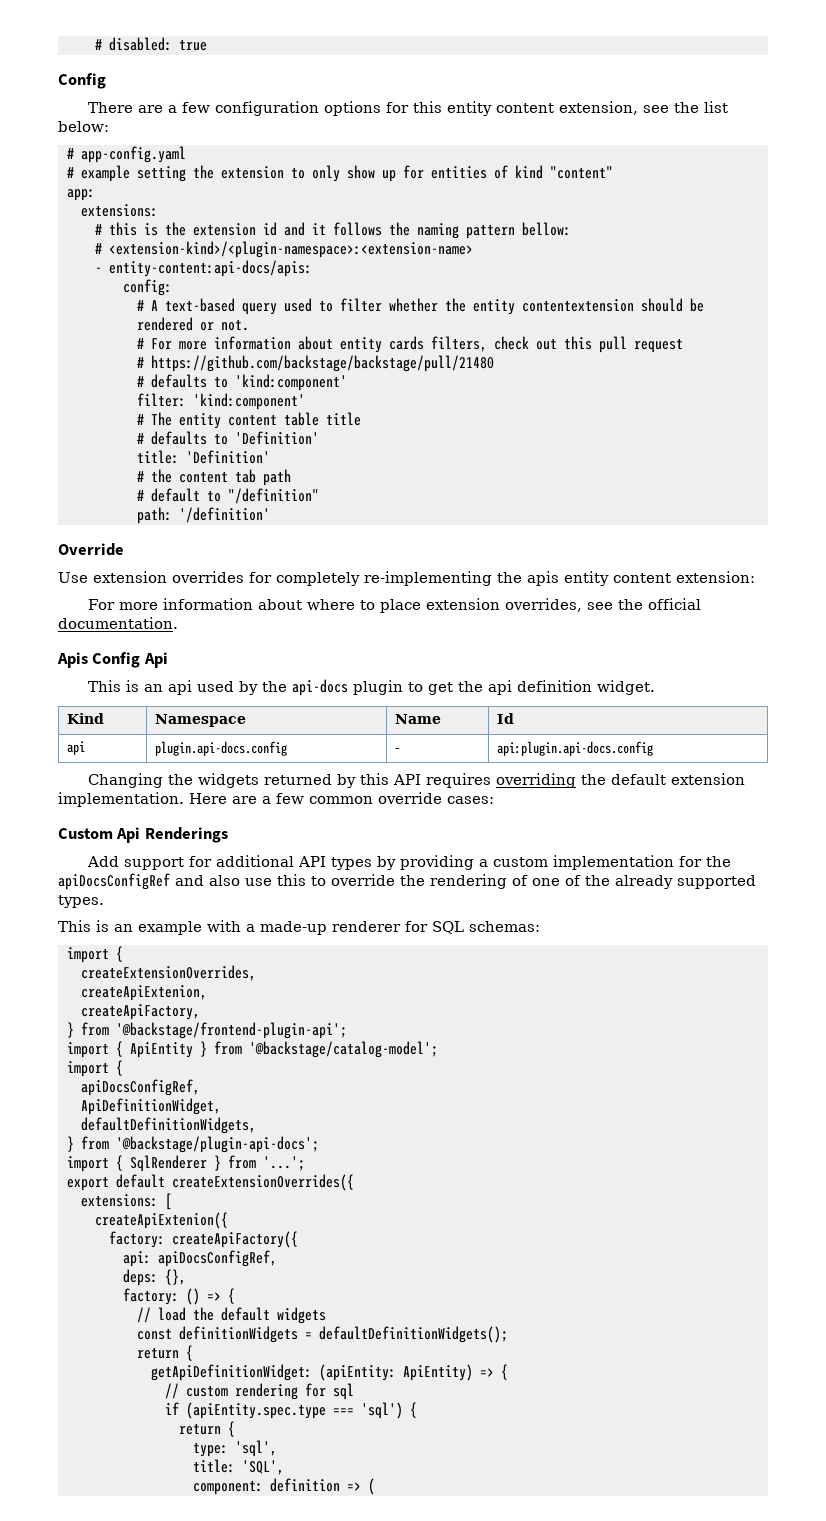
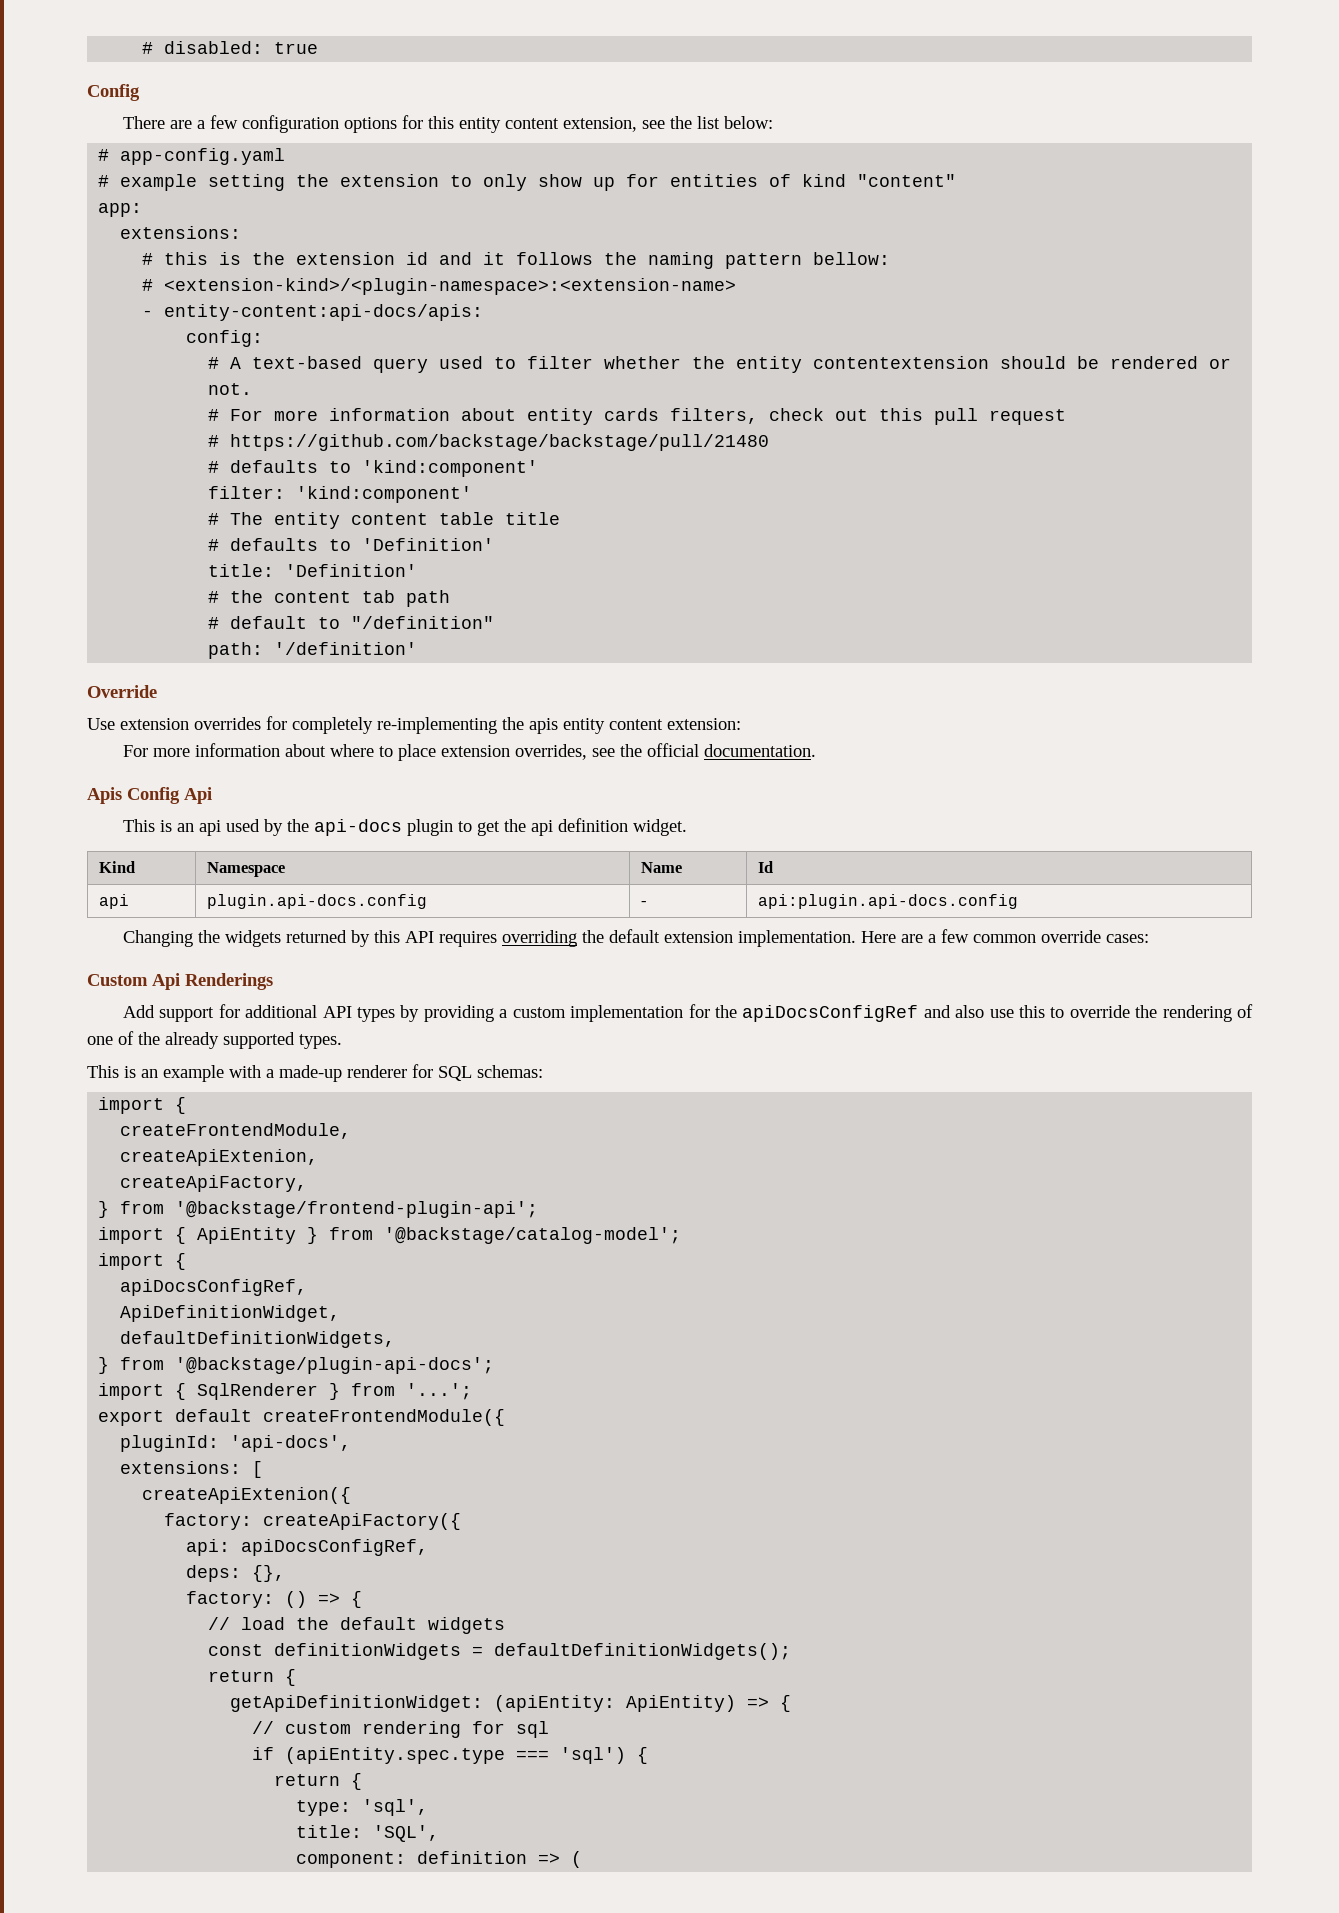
- createExtensionOverrides,
+ createFrontendModule,
- export default createExtensionOverrides({
+ export default createFrontendModule({
+ pluginId: 'api-docs',

